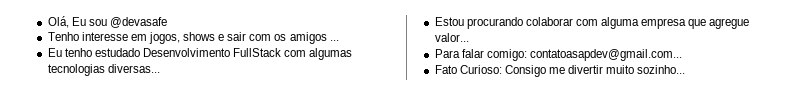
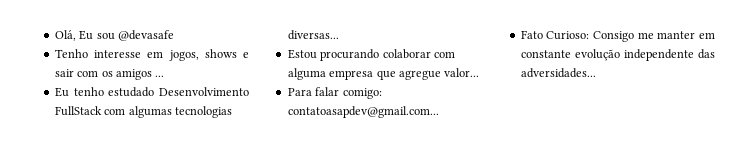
- Fato Curioso: Consigo me divertir muito sozinho...
+ Fato Curioso: Consigo me manter em constante evolução independente das adversidades...

